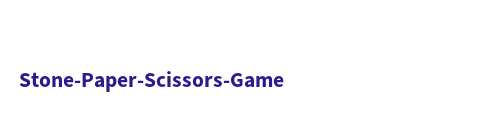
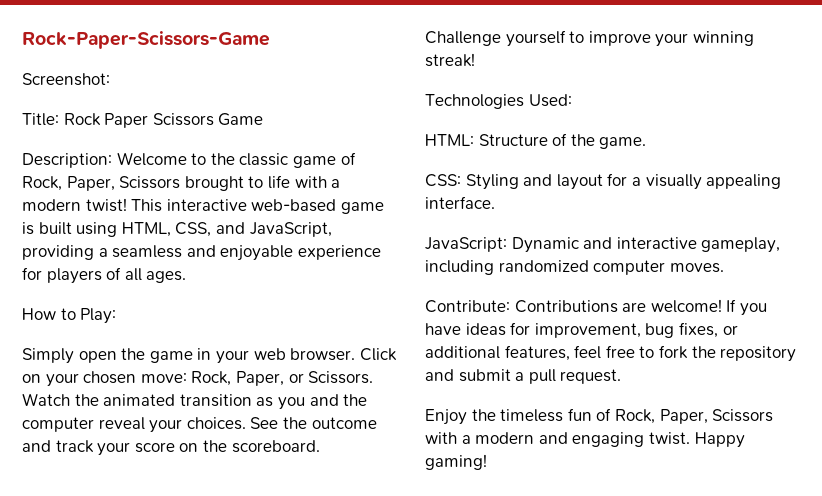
- Stone-Paper-Scissors-Game
+ Rock-Paper-Scissors-Game
+ Screenshot:
+ Title: Rock Paper Scissors Game
+ Description: Welcome to the classic game of Rock, Paper, Scissors brought to life with a modern twist! This interactive web-based game is built using HTML, CSS, and JavaScript, providing a seamless and enjoyable experience for players of all ages.
+ How to Play:
+ Simply open the game in your web browser. Click on your chosen move: Rock, Paper, or Scissors. Watch the animated transition as you and the computer reveal your choices. See the outcome and track your score on the scoreboard. Challenge yourself to improve your winning streak!
+ Technologies Used:
+ HTML: Structure of the game.
+ CSS: Styling and layout for a visually appealing interface.
+ JavaScript: Dynamic and interactive gameplay, including randomized computer moves.
+ Contribute: Contributions are welcome! If you have ideas for improvement, bug fixes, or additional features, feel free to fork the repository and submit a pull request.
+ Enjoy the timeless fun of Rock, Paper, Scissors with a modern and engaging twist. Happy gaming!

